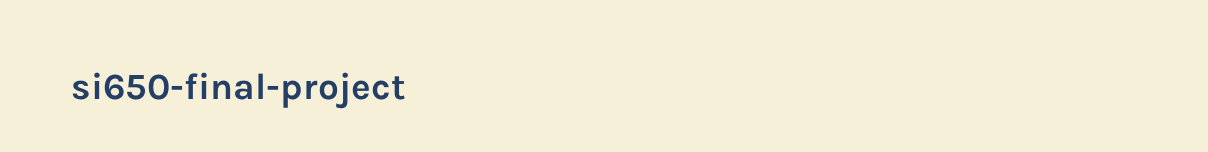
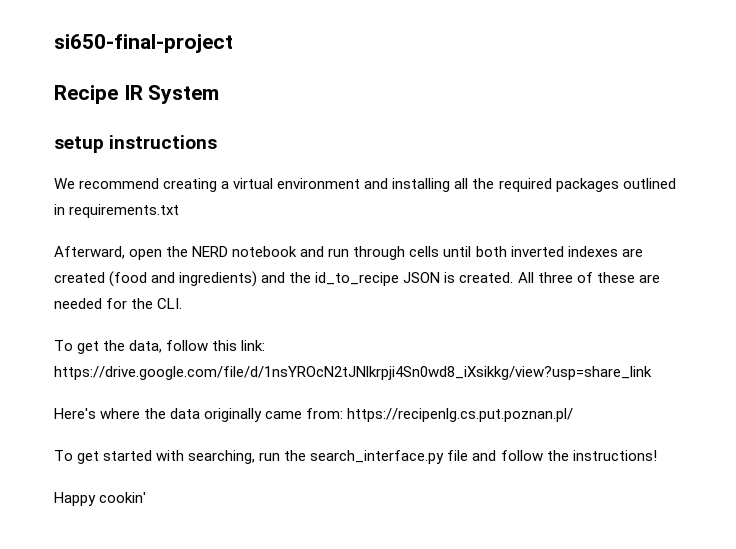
+ Recipe IR System
+ setup instructions
+ We recommend creating a virtual environment and installing all the required packages outlined in requirements.txt
+ Afterward, open the NERD notebook and run through cells until both inverted indexes are created (food and ingredients) and the id_to_recipe JSON is created. All three of these are needed for the CLI.
+ To get the data, follow this link: https://drive.google.com/file/d/1nsYROcN2tJNlkrpji4Sn0wd8_iXsikkg/view?usp=share_link
+ Here's where the data originally came from: https://recipenlg.cs.put.poznan.pl/
+ To get started with searching, run the search_interface.py file and follow the instructions!
+ Happy cookin'

